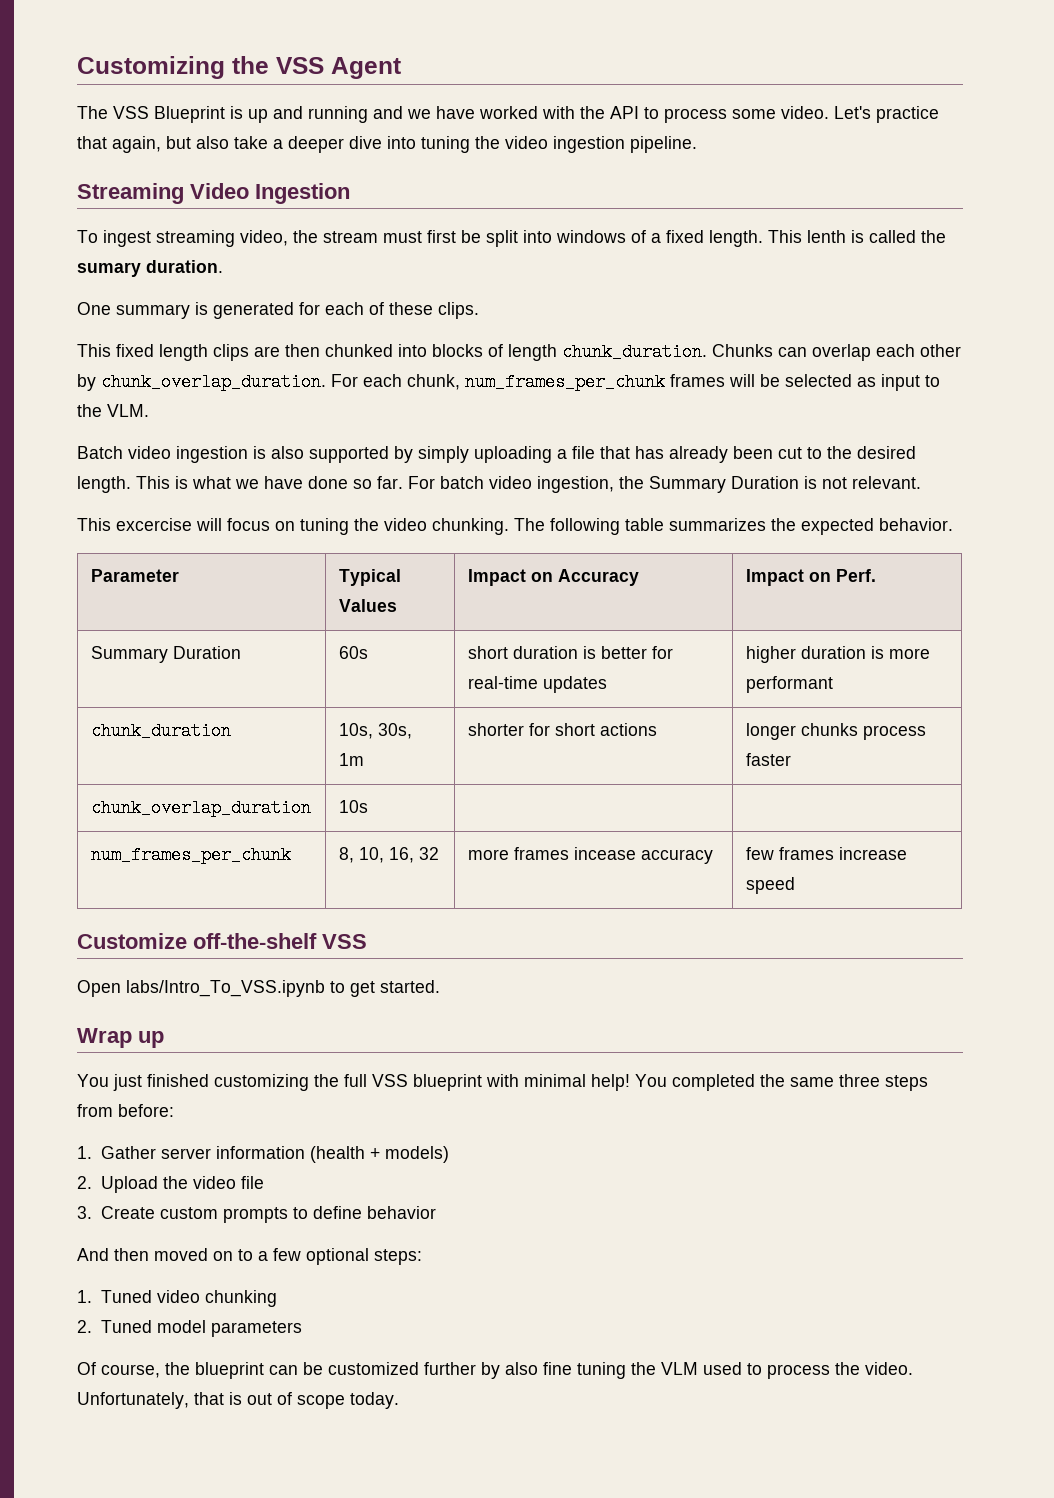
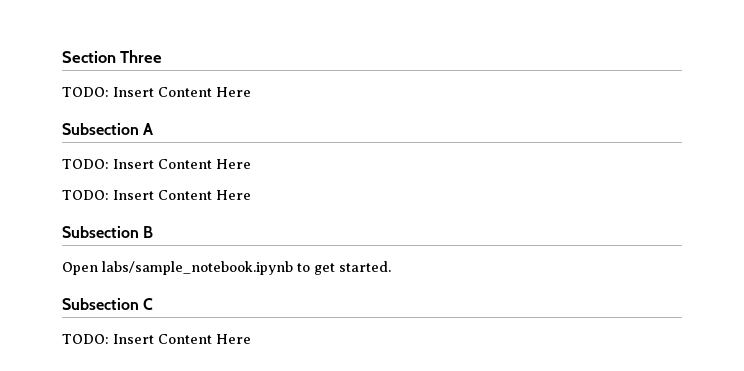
- Customizing the VSS Agent
- The VSS Blueprint is up and running and we have worked with the API to process some video. Let's practice that again, but also take a deeper dive into tuning the video ingestion pipeline.
- Streaming Video Ingestion
- To ingest streaming video, the stream must first be split into windows of a fixed length. This lenth is called the sumary duration.
- One summary is generated for each of these clips.
- This fixed length clips are then chunked into blocks of length chunk_duration. Chunks can overlap each other by chunk_overlap_duration. For each chunk, num_frames_per_chunk frames will be selected as input to the VLM.
- Batch video ingestion is also supported by simply uploading a file that has already been cut to the desired length. This is what we have done so far. For batch video ingestion, the Summary Duration is not relevant.
- This excercise will focus on tuning the video chunking. The following table summarizes the expected behavior.
- Parameter | Typical Values | Impact on Accuracy | Impact on Perf.
- Summary Duration | 60s | short duration is better for real-time updates | higher duration is more performant
- chunk_duration | 10s, 30s, 1m | shorter for short actions | longer chunks process faster
- chunk_overlap_duration | 10s | |
- num_frames_per_chunk | 8, 10, 16, 32 | more frames incease accuracy | few frames increase speed
- Customize off-the-shelf VSS
+ Section Three
+ TODO: Insert Content Here
+ Subsection A
+ TODO: Insert Content Here
+ TODO: Insert Content Here
+ Subsection B
- Open labs/Intro_To_VSS.ipynb to get started.
+ Open labs/sample_notebook.ipynb to get started.
- Wrap up
- You just finished customizing the full VSS blueprint with minimal help! You completed the same three steps from before:
- 1. Gather server information (health + models)
- 2. Upload the video file
- 3. Create custom prompts to define behavior
- And then moved on to a few optional steps:
- 1. Tuned video chunking
- 2. Tuned model parameters
- Of course, the blueprint can be customized further by also fine tuning the VLM used to process the video. Unfortunately, that is out of scope today.
+ Subsection C
+ TODO: Insert Content Here

